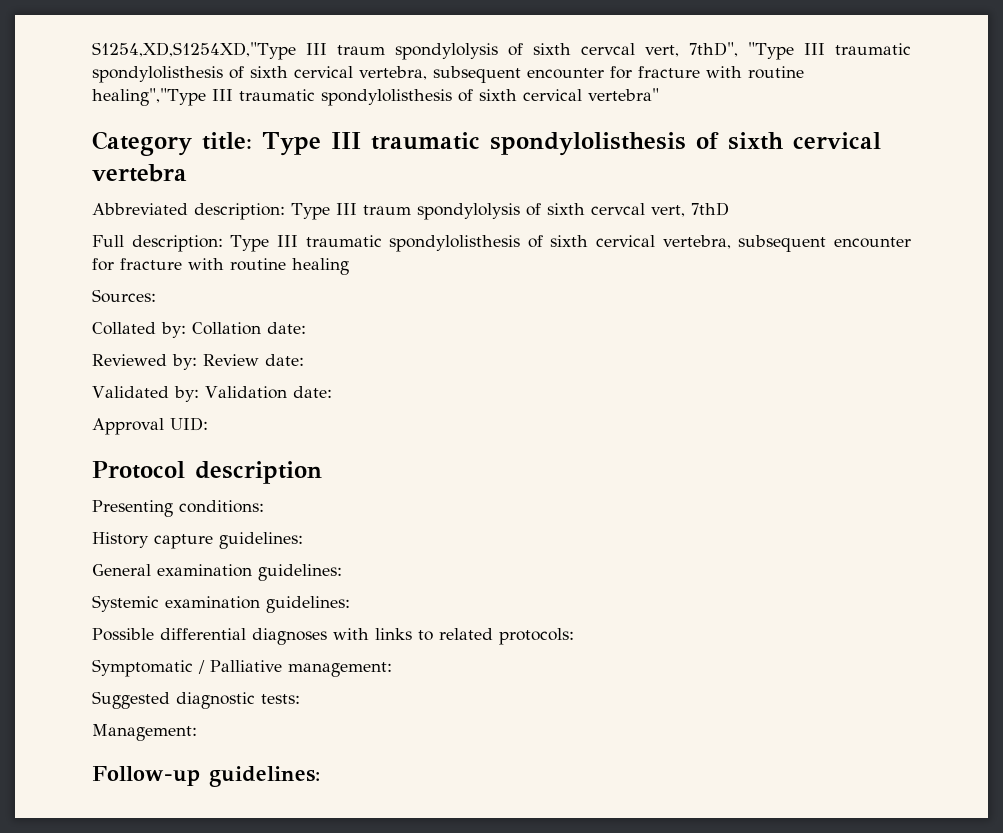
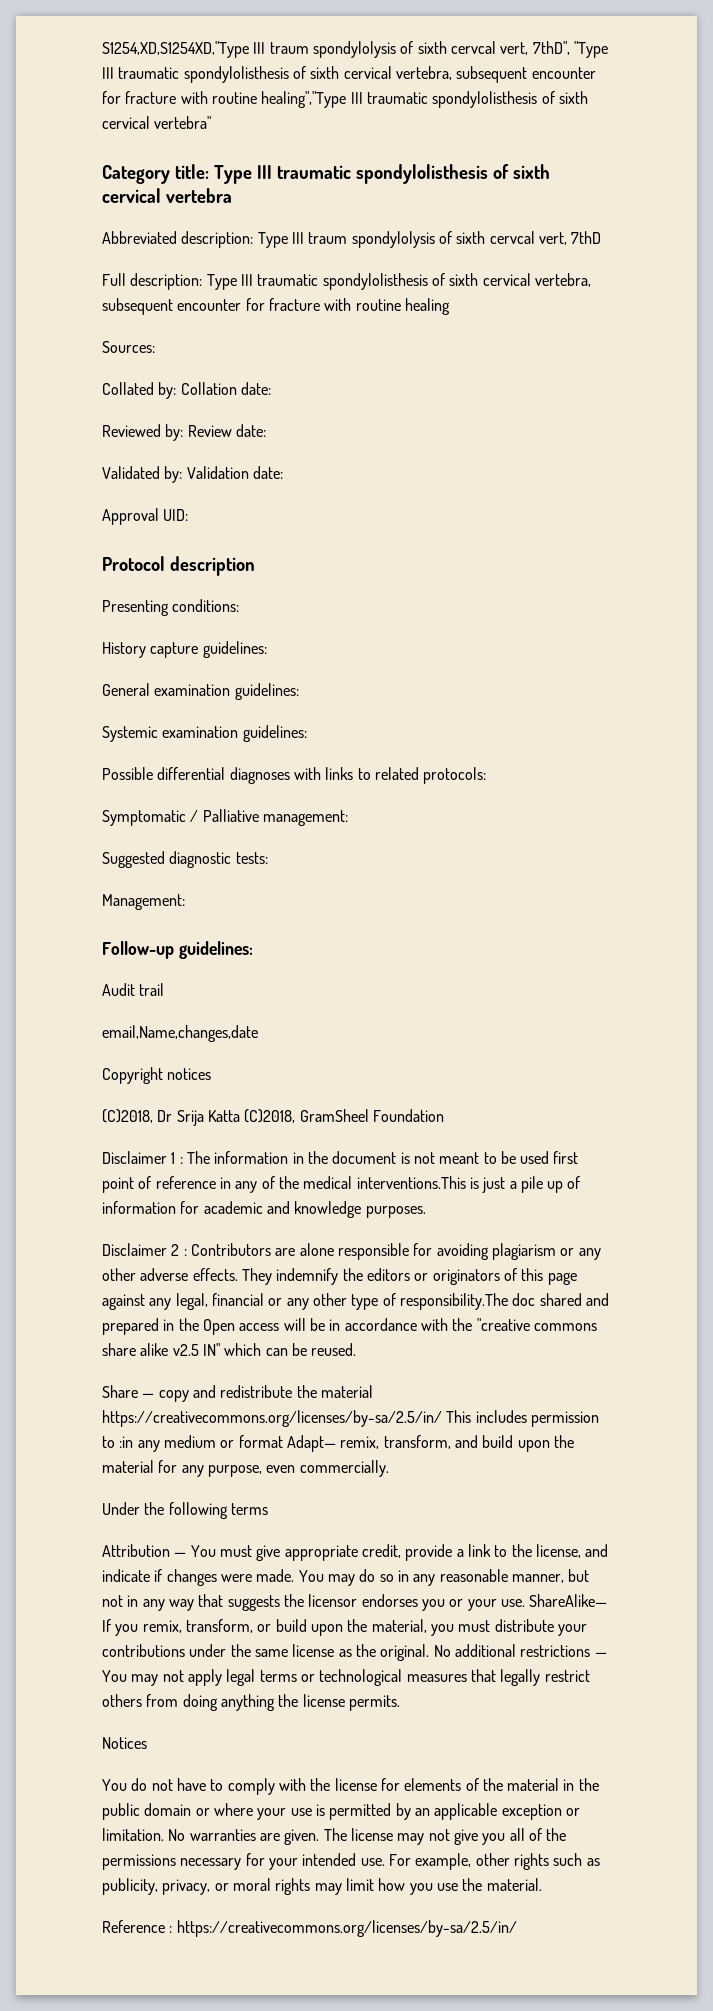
+ Audit trail
+ email,Name,changes,date
+ Copyright notices
+ (C)2018, Dr Srija Katta (C)2018, GramSheel Foundation
+ Disclaimer 1 : The information in the document is not meant to be used first point of reference in any of the medical interventions.This is just a pile up of information for academic and knowledge purposes.
+ Disclaimer 2 : Contributors are alone responsible for avoiding plagiarism or any other adverse effects. They indemnify the editors or originators of this page against any legal, financial or any other type of responsibility.The doc shared and prepared in the Open access will be in accordance with the "creative commons share alike v2.5 IN" which can be reused.
+ Share — copy and redistribute the material https://creativecommons.org/licenses/by-sa/2.5/in/ This includes permission to :in any medium or format Adapt— remix, transform, and build upon the material for any purpose, even commercially.
+ Under the following terms
+ Attribution — You must give appropriate credit, provide a link to the license, and indicate if changes were made. You may do so in any reasonable manner, but not in any way that suggests the licensor endorses you or your use. ShareAlike— If you remix, transform, or build upon the material, you must distribute your contributions under the same license as the original. No additional restrictions — You may not apply legal terms or technological measures that legally restrict others from doing anything the license permits.
+ Notices
+ You do not have to comply with the license for elements of the material in the public domain or where your use is permitted by an applicable exception or limitation. No warranties are given. The license may not give you all of the permissions necessary for your intended use. For example, other rights such as publicity, privacy, or moral rights may limit how you use the material.
+ Reference : https://creativecommons.org/licenses/by-sa/2.5/in/

